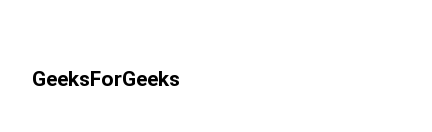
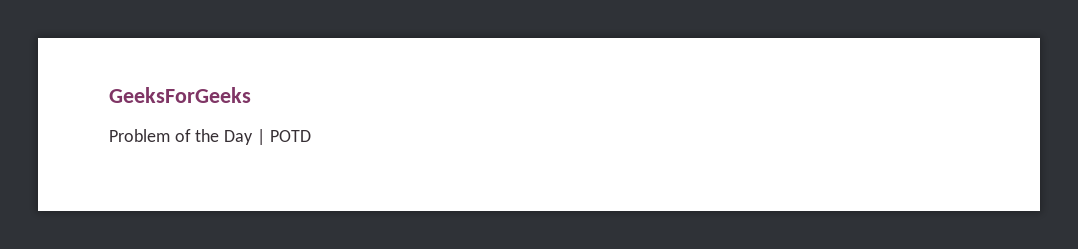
+ Problem of the Day | POTD

